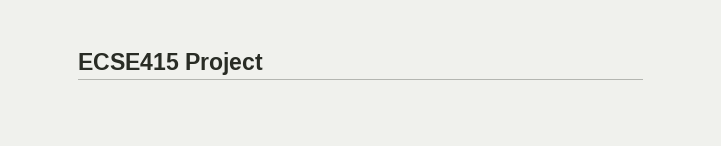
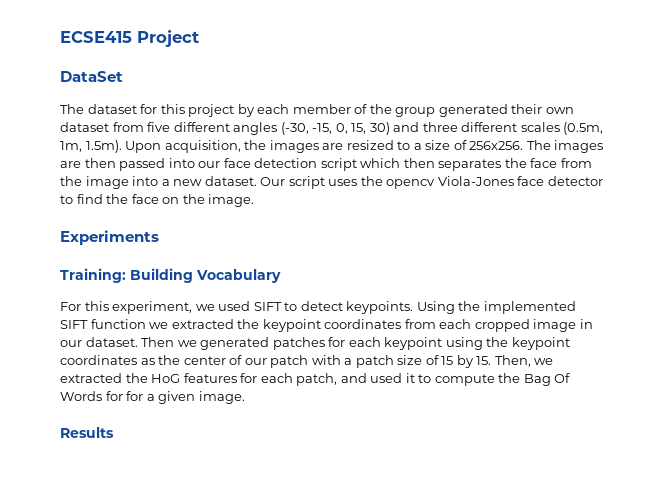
+ DataSet
+ The dataset for this project by each member of the group generated their own dataset from five different angles (-30, -15, 0, 15, 30) and three different scales (0.5m, 1m, 1.5m). Upon acquisition, the images are resized to a size of 256x256. The images are then passed into our face detection script which then separates the face from the image into a new dataset. Our script uses the opencv Viola-Jones face detector to find the face on the image.
+ Experiments
+ Training: Building Vocabulary
+ For this experiment, we used SIFT to detect keypoints. Using the implemented SIFT function we extracted the keypoint coordinates from each cropped image in our dataset. Then we generated patches for each keypoint using the keypoint coordinates as the center of our patch with a patch size of 15 by 15. Then, we extracted the HoG features for each patch, and used it to compute the Bag Of Words for for a given image.
+ Results

